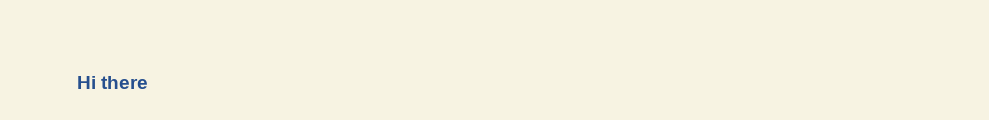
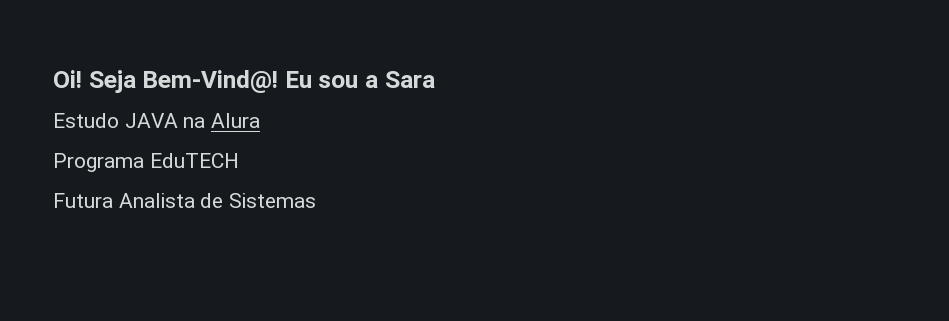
- Hi there
+ Oi! Seja Bem-Vind@! Eu sou a Sara
+ Estudo JAVA na Alura
+ Programa EduTECH
+ Futura Analista de Sistemas

